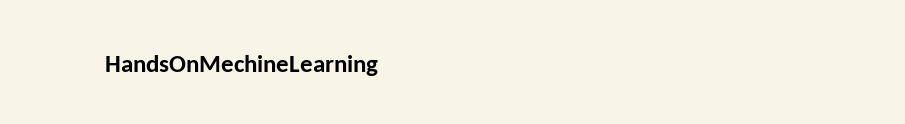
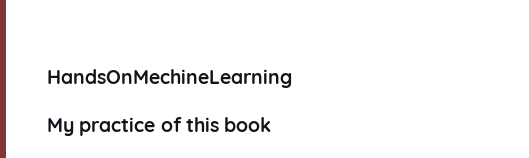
+ My practice of this book

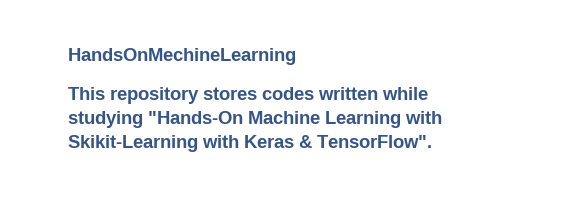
- My practice of this book
+ This repository stores codes written while studying "Hands-On Machine Learning with Skikit-Learning with Keras & TensorFlow".

